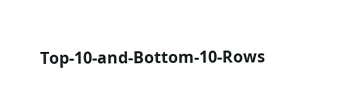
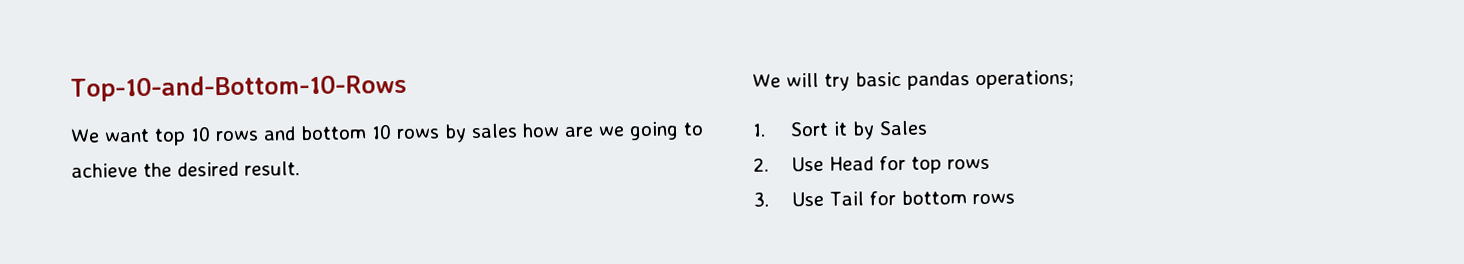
+ We want top 10 rows and bottom 10 rows by sales how are we going to achieve the desired result.
+ We will try basic pandas operations;
+ 1. Sort it by Sales
+ 2. Use Head for top rows
+ 3. Use Tail for bottom rows

